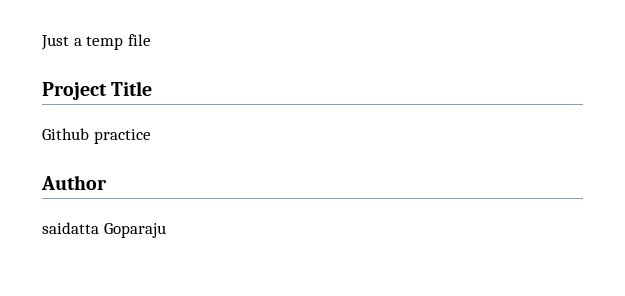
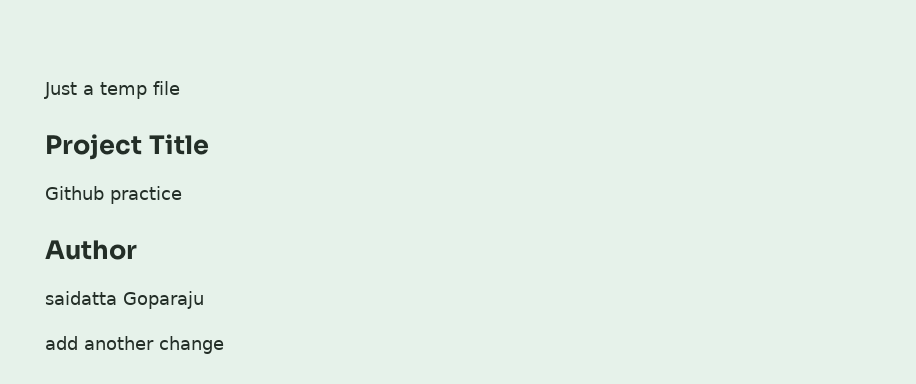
+ add another change

